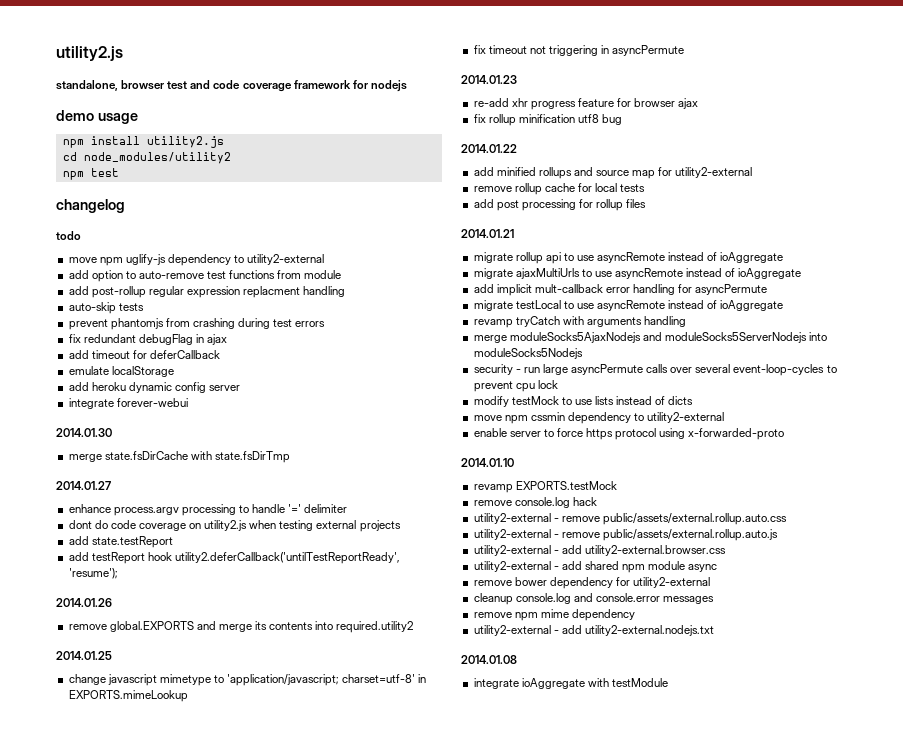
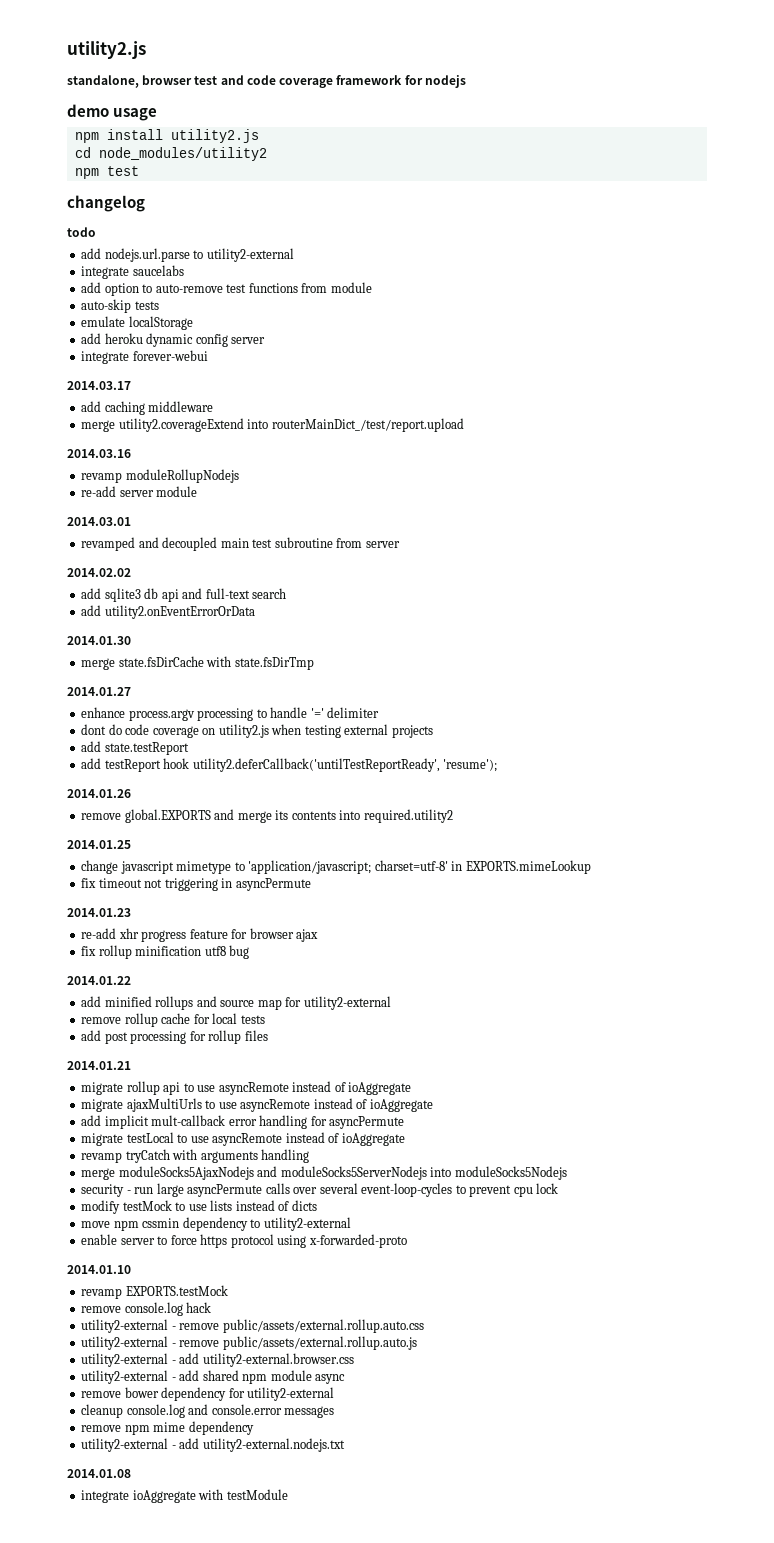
- move npm uglify-js dependency to utility2-external
+ add nodejs.url.parse to utility2-external
+ integrate saucelabs
- add post-rollup regular expression replacment handling
  auto-skip tests
- prevent phantomjs from crashing during test errors
- fix redundant debugFlag in ajax
- add timeout for deferCallback
+ 2014.03.17
+ add caching middleware
+ merge utility2.coverageExtend into routerMainDict_/test/report.upload
+ 2014.03.16
+ revamp moduleRollupNodejs
+ re-add server module
+ 2014.03.01
+ revamped and decoupled main test subroutine from server
+ 2014.02.02
+ add sqlite3 db api and full-text search
+ add utility2.onEventErrorOrData

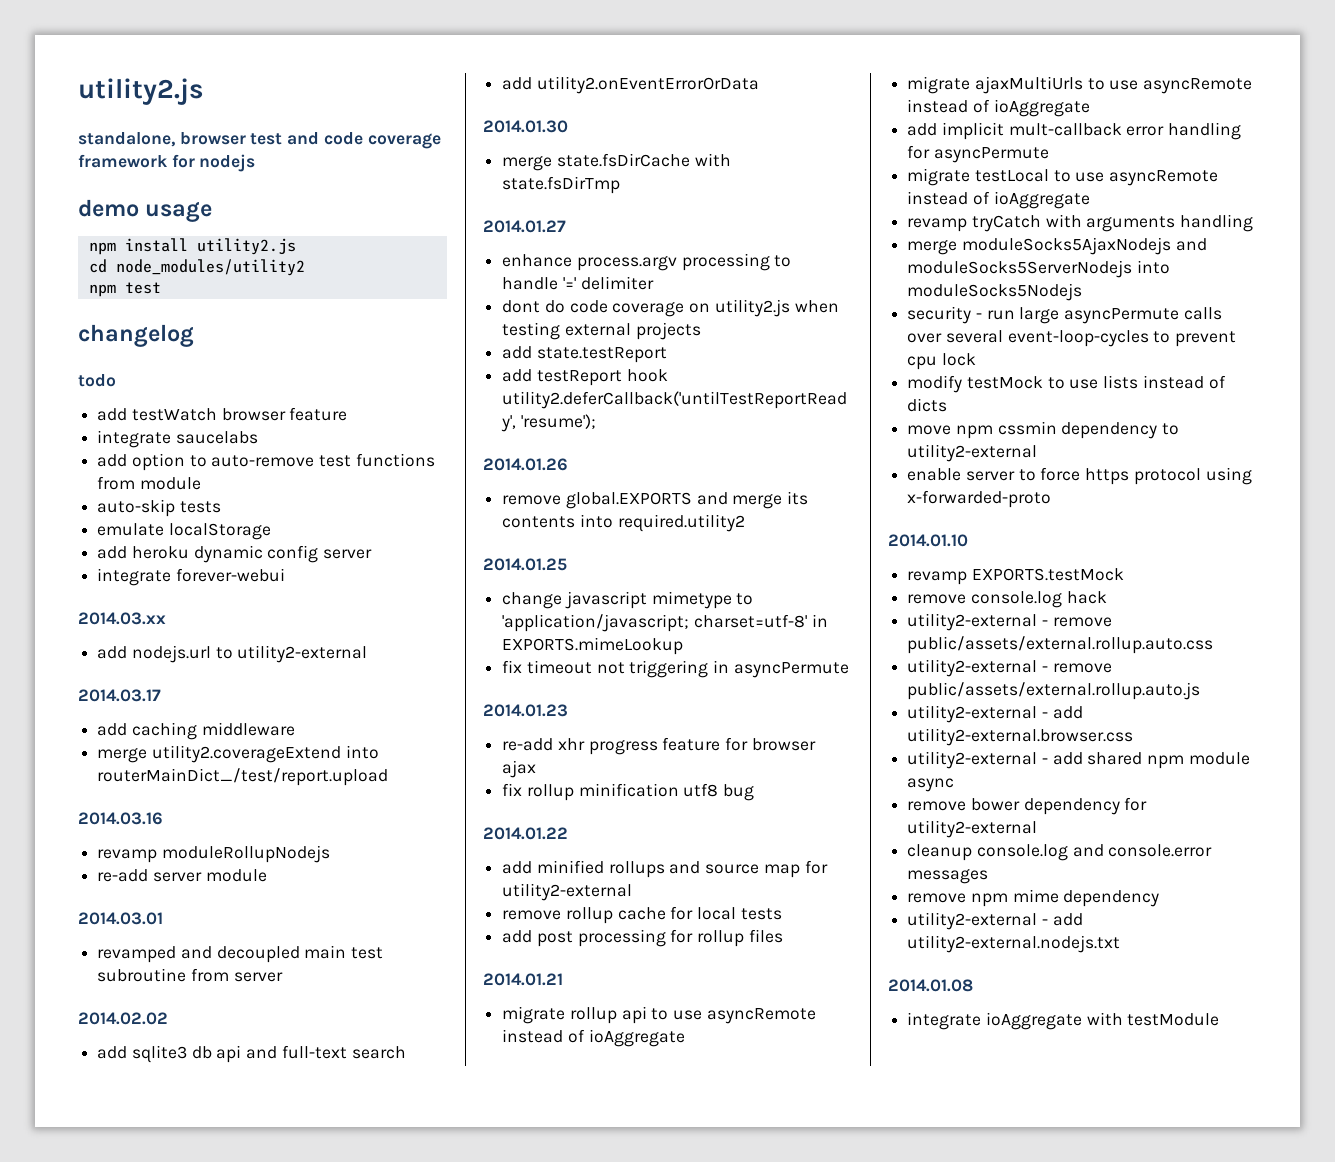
- add nodejs.url.parse to utility2-external
+ add testWatch browser feature
+ 2014.03.xx
+ add nodejs.url to utility2-external

